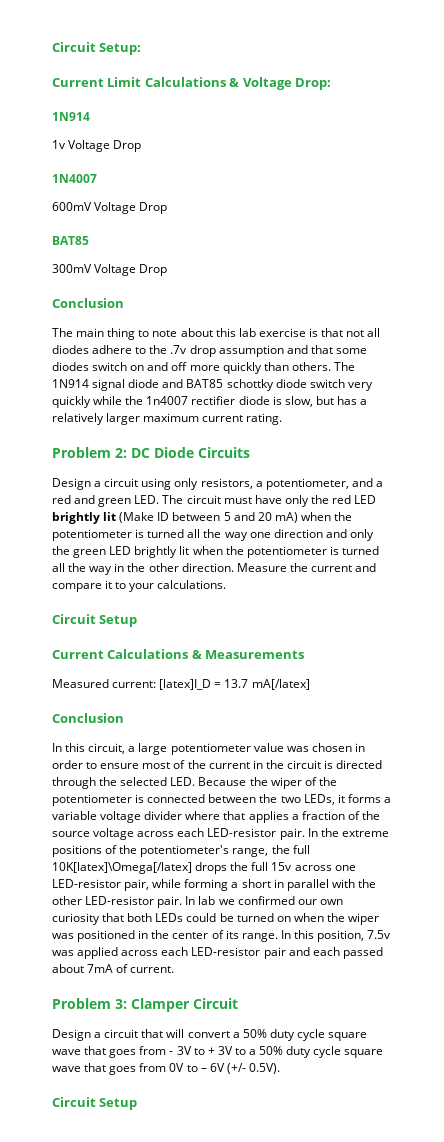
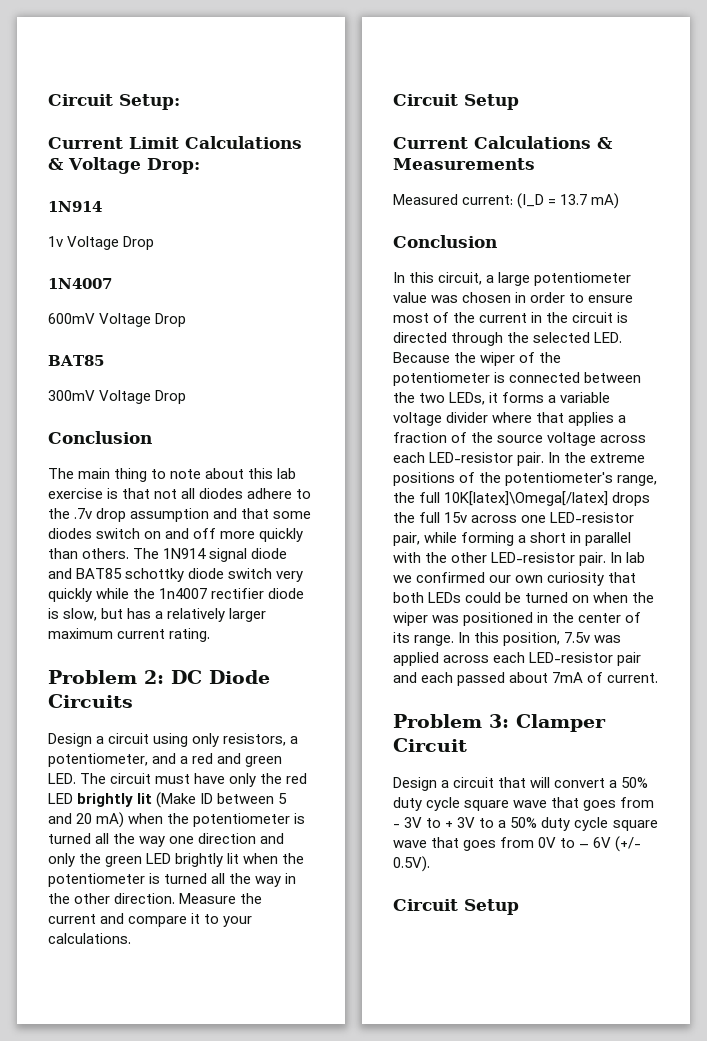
- Measured current: [latex]I_D = 13.7 mA[/latex]
+ Measured current: (I_D = 13.7 mA)

